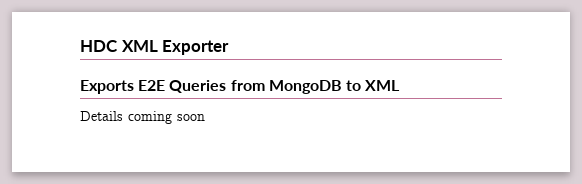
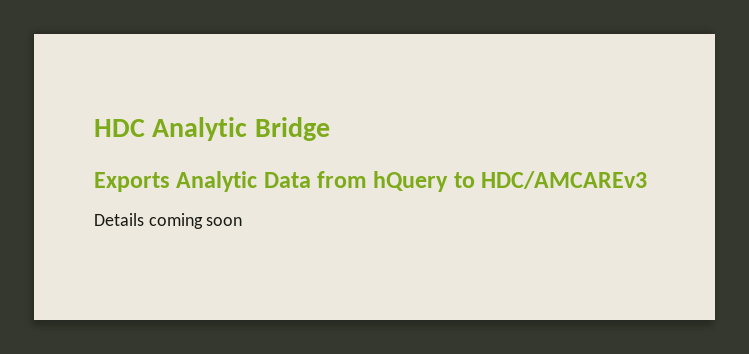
- HDC XML Exporter
+ HDC Analytic Bridge
- Exports E2E Queries from MongoDB to XML
+ Exports Analytic Data from hQuery to HDC/AMCAREv3

